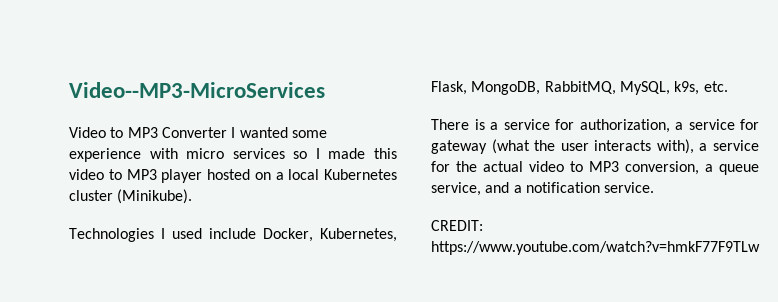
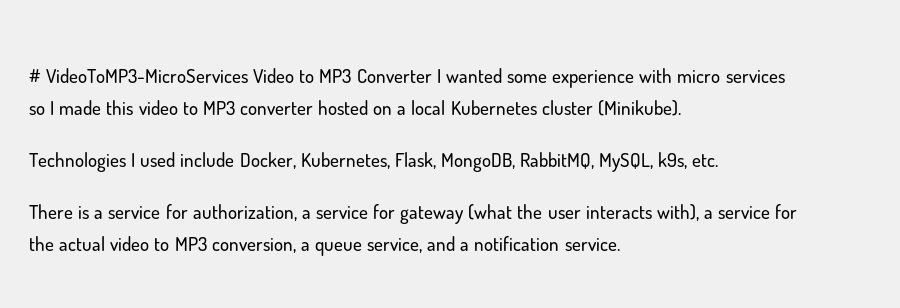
- Video--MP3-MicroServices
- Video to MP3 Converter I wanted some experience with micro services so I made this video to MP3 player hosted on a local Kubernetes cluster (Minikube).
+ # VideoToMP3-MicroServices Video to MP3 Converter I wanted some experience with micro services so I made this video to MP3 converter hosted on a local Kubernetes cluster (Minikube).
- CREDIT: https://www.youtube.com/watch?v=hmkF77F9TLw

